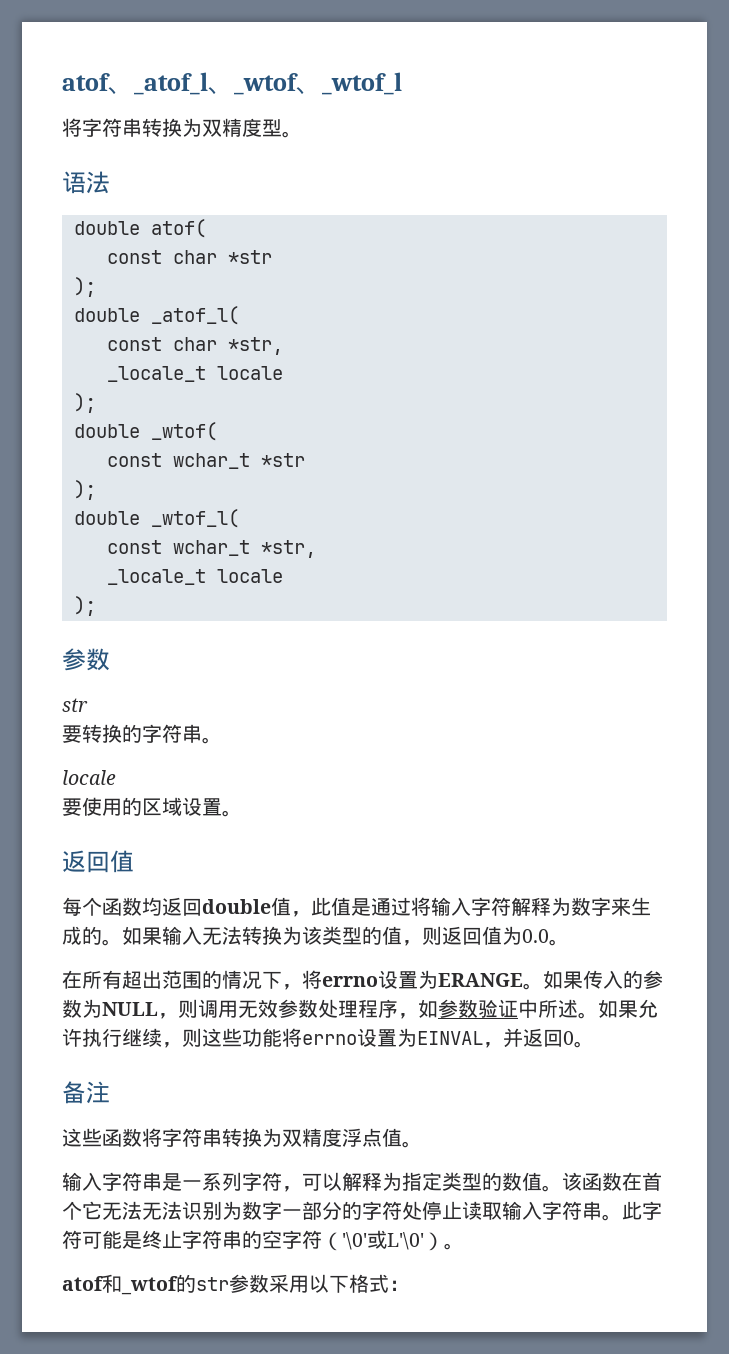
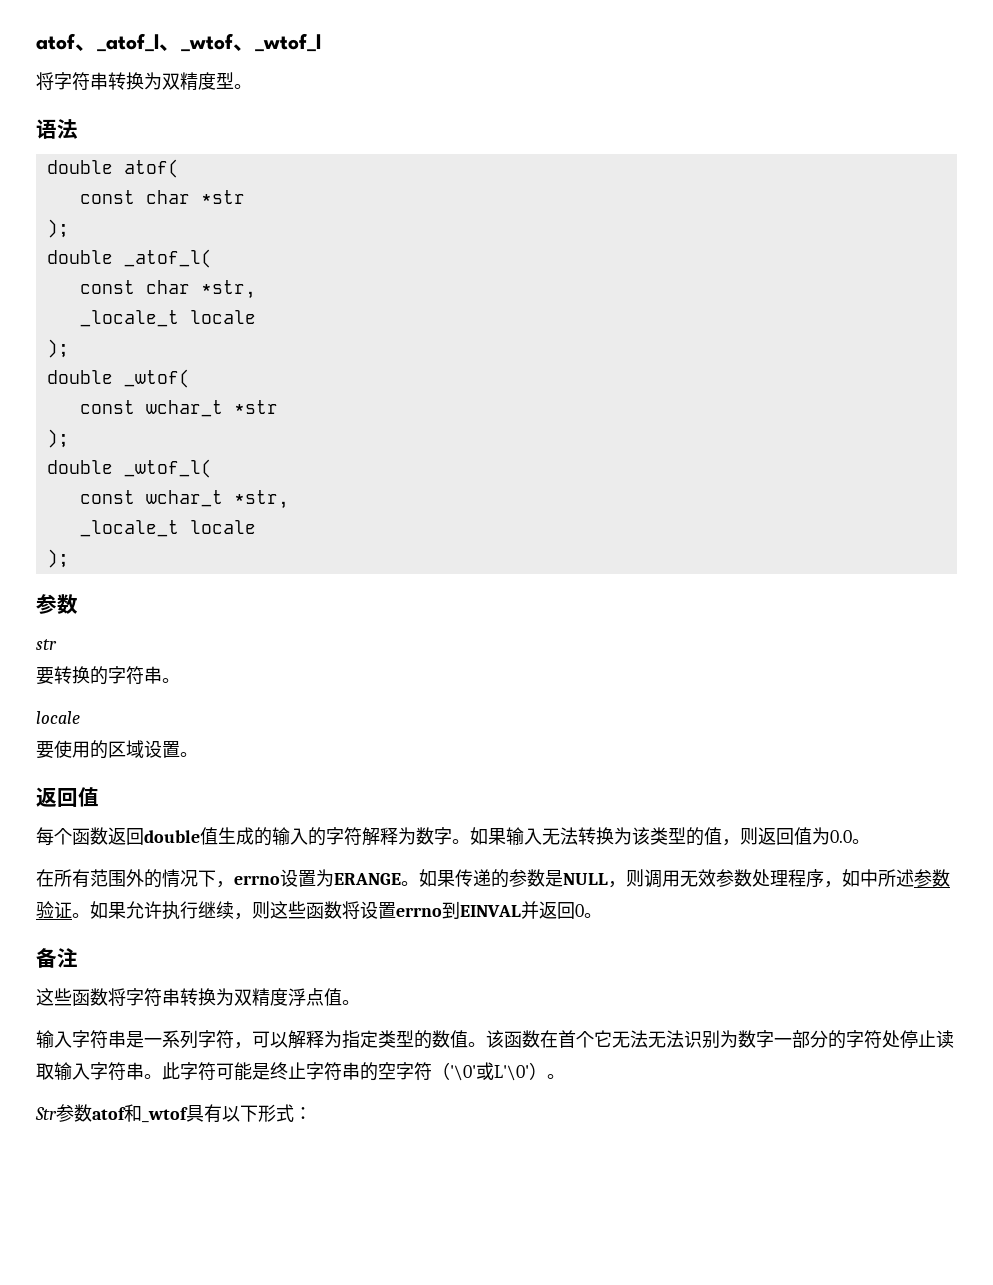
- 每个函数均返回double值，此值是通过将输入字符解释为数字来生成的。
+ 每个函数返回double值生成的输入的字符解释为数字。
- 在所有超出范围的情况下，将errno设置为ERANGE。
+ 在所有范围外的情况下，errno设置为ERANGE。
- 如果传入的参数为NULL，则调用无效参数处理程序，如参数验证中所述。
+ 如果传递的参数是NULL，则调用无效参数处理程序，如中所述参数验证。
- 如果允许执行继续，则这些功能将errno设置为EINVAL，并返回0。
+ 如果允许执行继续，则这些函数将设置errno到EINVAL并返回0。
- atof和_wtof的str参数采用以下格式：
+ Str参数atof和_wtof具有以下形式：

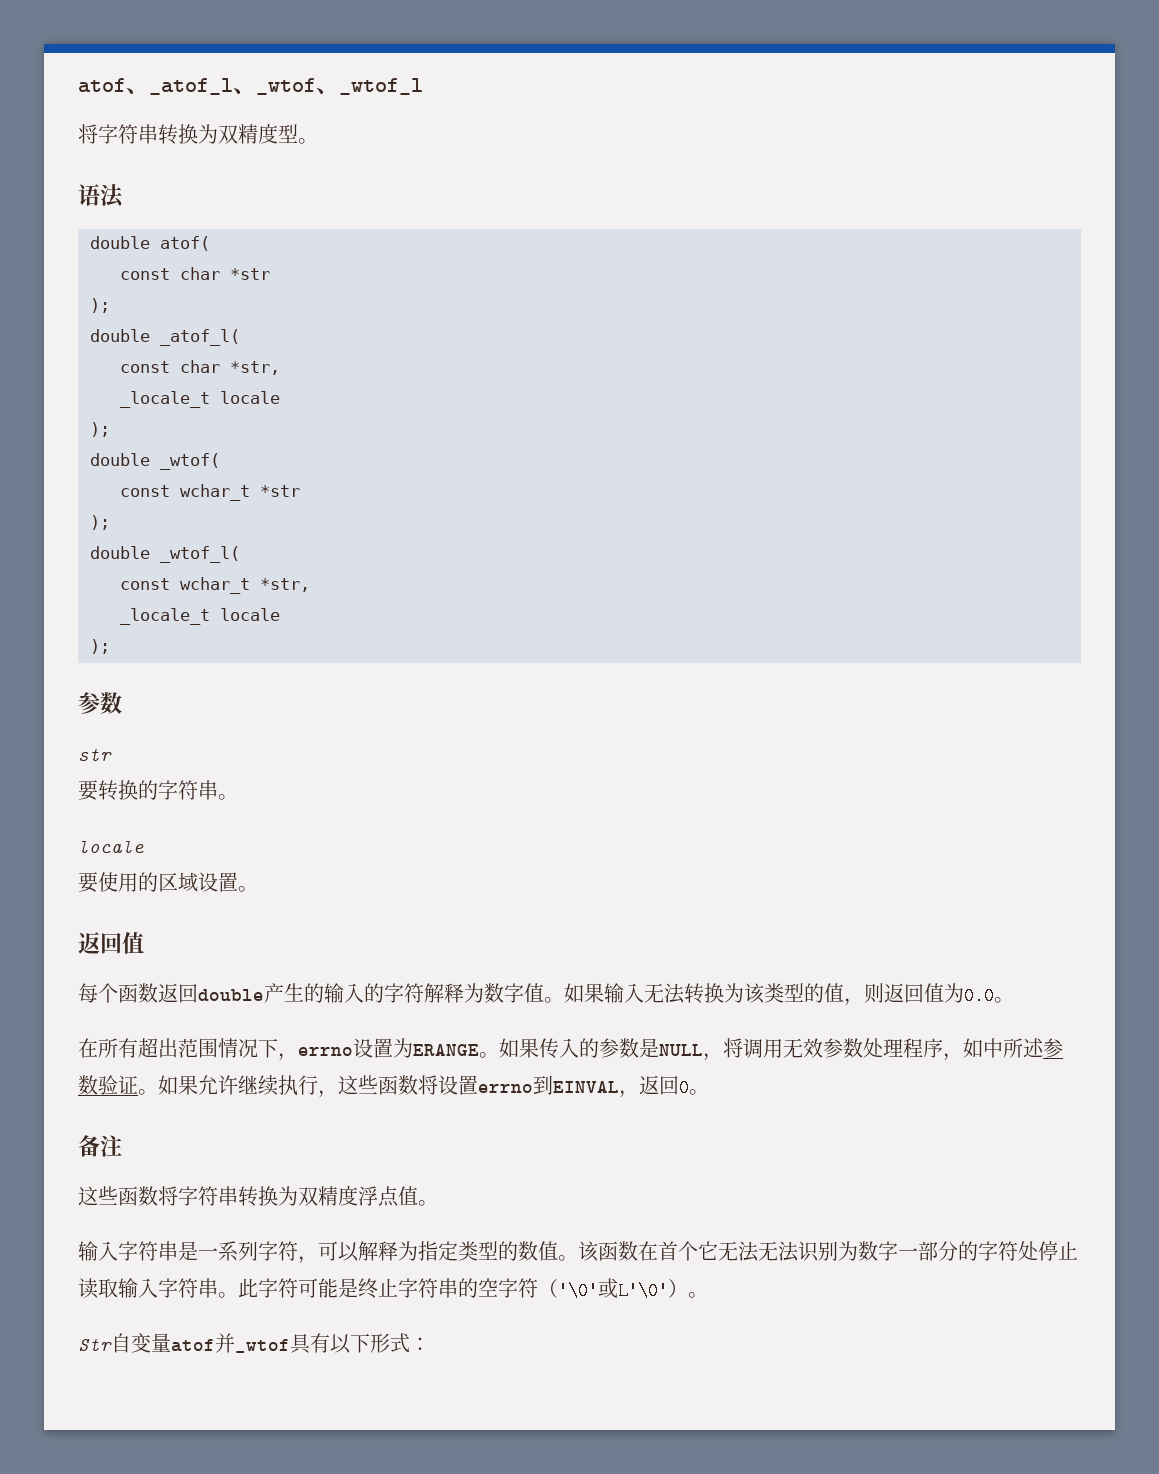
- 每个函数返回double值生成的输入的字符解释为数字。
+ 每个函数返回double产生的输入的字符解释为数字值。
- 在所有范围外的情况下，errno设置为ERANGE。
+ 在所有超出范围情况下，errno设置为ERANGE。
- 如果传递的参数是NULL，则调用无效参数处理程序，如中所述参数验证。
+ 如果传入的参数是NULL，将调用无效参数处理程序，如中所述参数验证。
- 如果允许执行继续，则这些函数将设置errno到EINVAL并返回0。
+ 如果允许继续执行，这些函数将设置errno到EINVAL，返回0。
- Str参数atof和_wtof具有以下形式：
+ Str自变量atof并_wtof具有以下形式：

